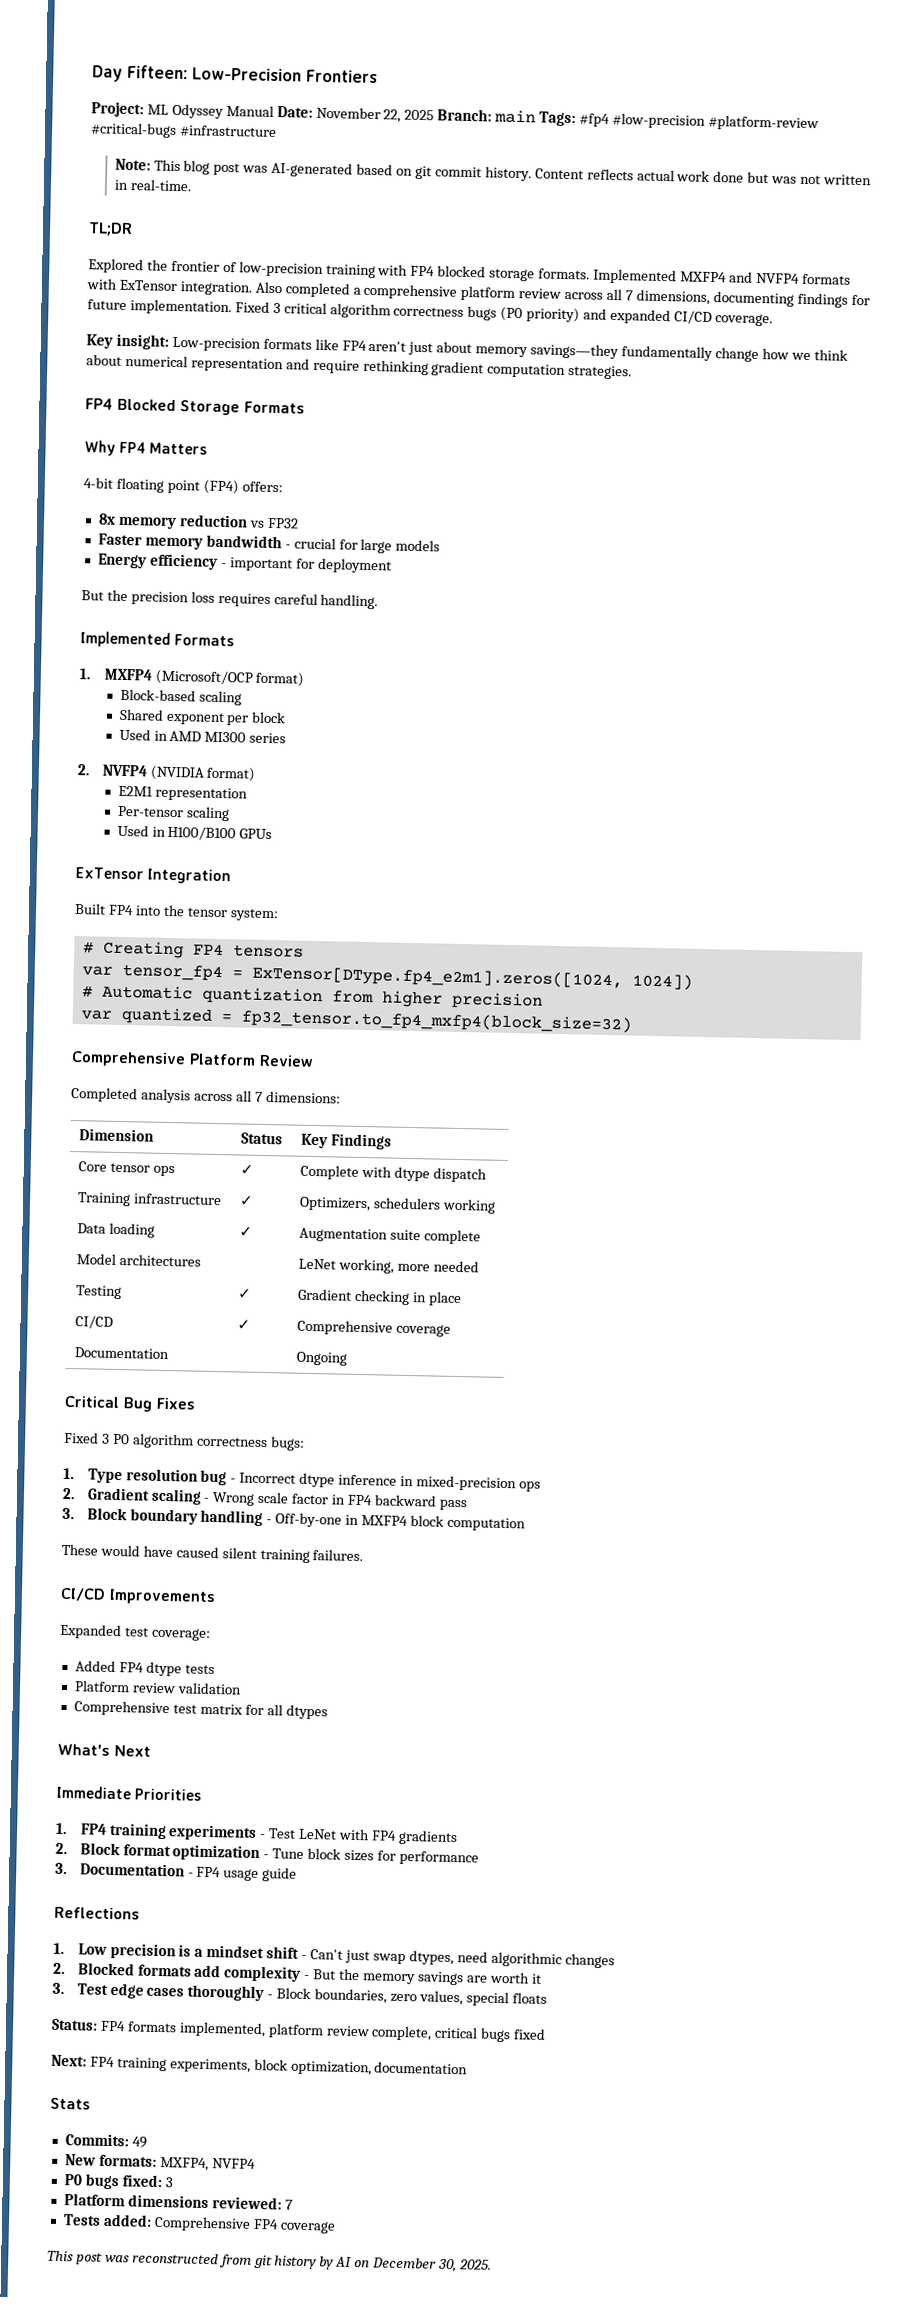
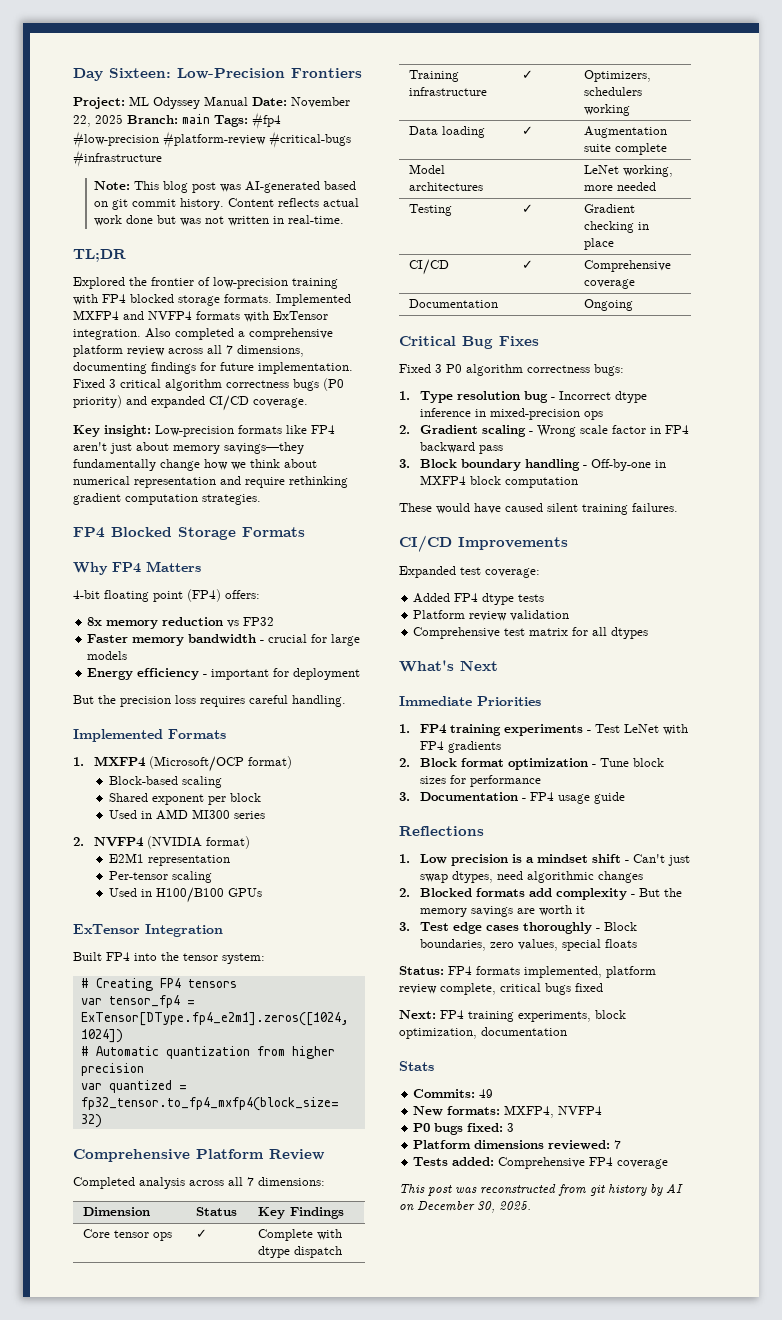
- Day Fifteen: Low-Precision Frontiers
+ Day Sixteen: Low-Precision Frontiers

